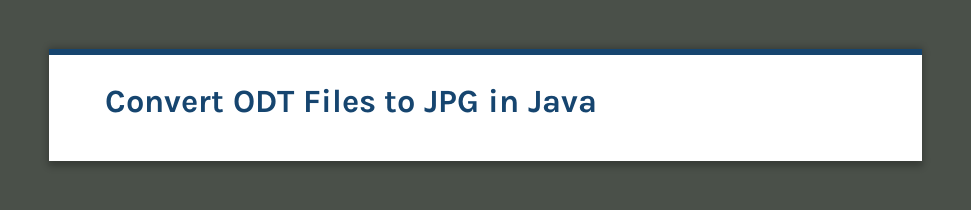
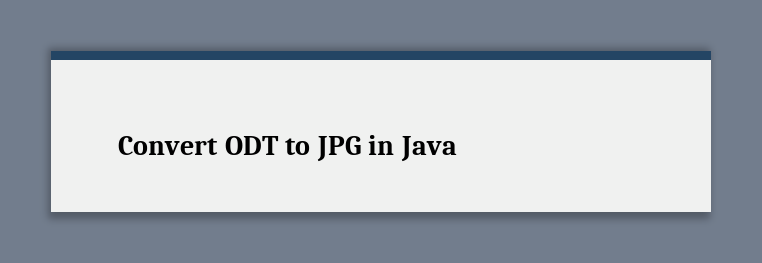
- Convert ODT Files to JPG in Java
+ Convert ODT to JPG in Java

